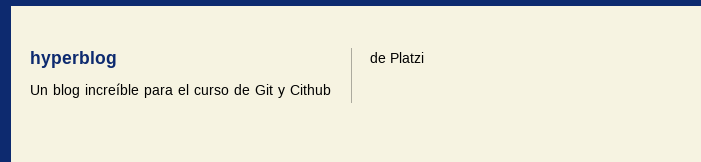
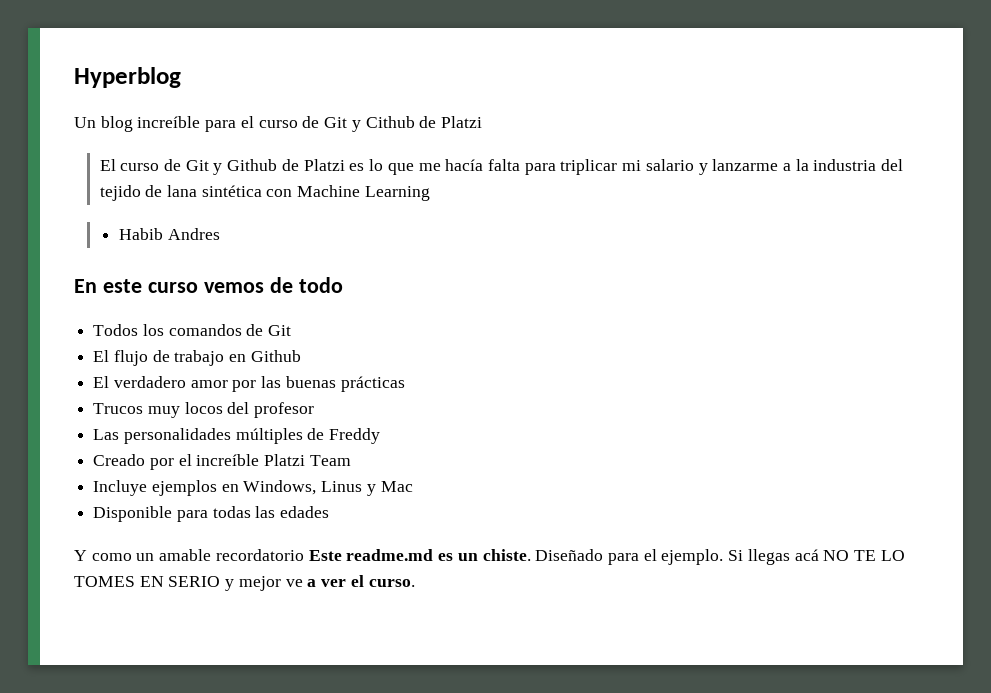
- hyperblog
+ Hyperblog
+ El curso de Git y Github de Platzi es lo que me hacía falta para triplicar mi salario y lanzarme a la industria del tejido de lana sintética con Machine Learning
+ Habib Andres
+ En este curso vemos de todo
+ Todos los comandos de Git
+ El flujo de trabajo en Github
+ El verdadero amor por las buenas prácticas
+ Trucos muy locos del profesor
+ Las personalidades múltiples de Freddy
+ Creado por el increíble Platzi Team
+ Incluye ejemplos en Windows, Linus y Mac
+ Disponible para todas las edades
+ Y como un amable recordatorio Este readme.md es un chiste. Diseñado para el ejemplo. Si llegas acá NO TE LO TOMES EN SERIO y mejor ve a ver el curso.

